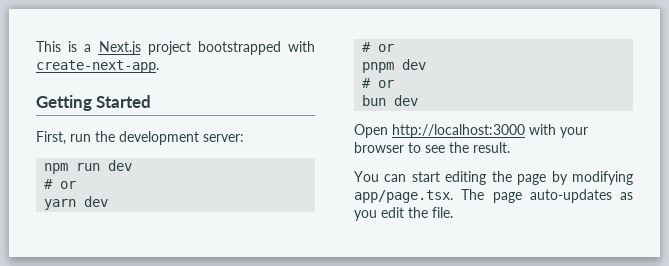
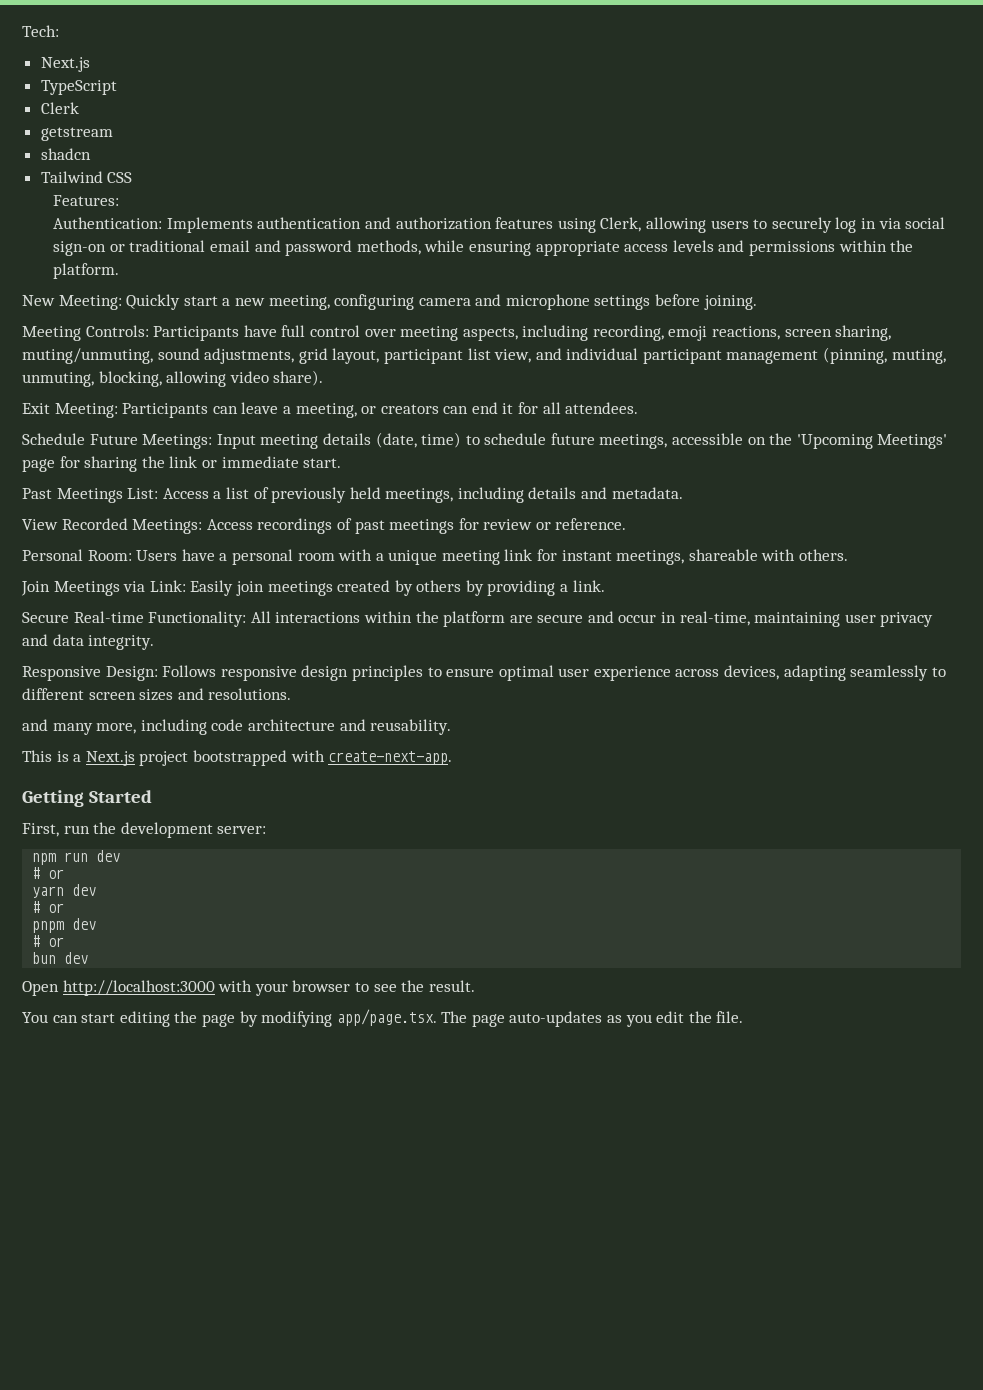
+ Tech:
+ Next.js
+ TypeScript
+ Clerk
+ getstream
+ shadcn
+ Tailwind CSS
+ Features:
+ Authentication: Implements authentication and authorization features using Clerk, allowing users to securely log in via social sign-on or traditional email and password methods, while ensuring appropriate access levels and permissions within the platform.
+ New Meeting: Quickly start a new meeting, configuring camera and microphone settings before joining.
+ Meeting Controls: Participants have full control over meeting aspects, including recording, emoji reactions, screen sharing, muting/unmuting, sound adjustments, grid layout, participant list view, and individual participant management (pinning, muting, unmuting, blocking, allowing video share).
+ Exit Meeting: Participants can leave a meeting, or creators can end it for all attendees.
+ Schedule Future Meetings: Input meeting details (date, time) to schedule future meetings, accessible on the 'Upcoming Meetings' page for sharing the link or immediate start.
+ Past Meetings List: Access a list of previously held meetings, including details and metadata.
+ View Recorded Meetings: Access recordings of past meetings for review or reference.
+ Personal Room: Users have a personal room with a unique meeting link for instant meetings, shareable with others.
+ Join Meetings via Link: Easily join meetings created by others by providing a link.
+ Secure Real-time Functionality: All interactions within the platform are secure and occur in real-time, maintaining user privacy and data integrity.
+ Responsive Design: Follows responsive design principles to ensure optimal user experience across devices, adapting seamlessly to different screen sizes and resolutions.
+ and many more, including code architecture and reusability.

